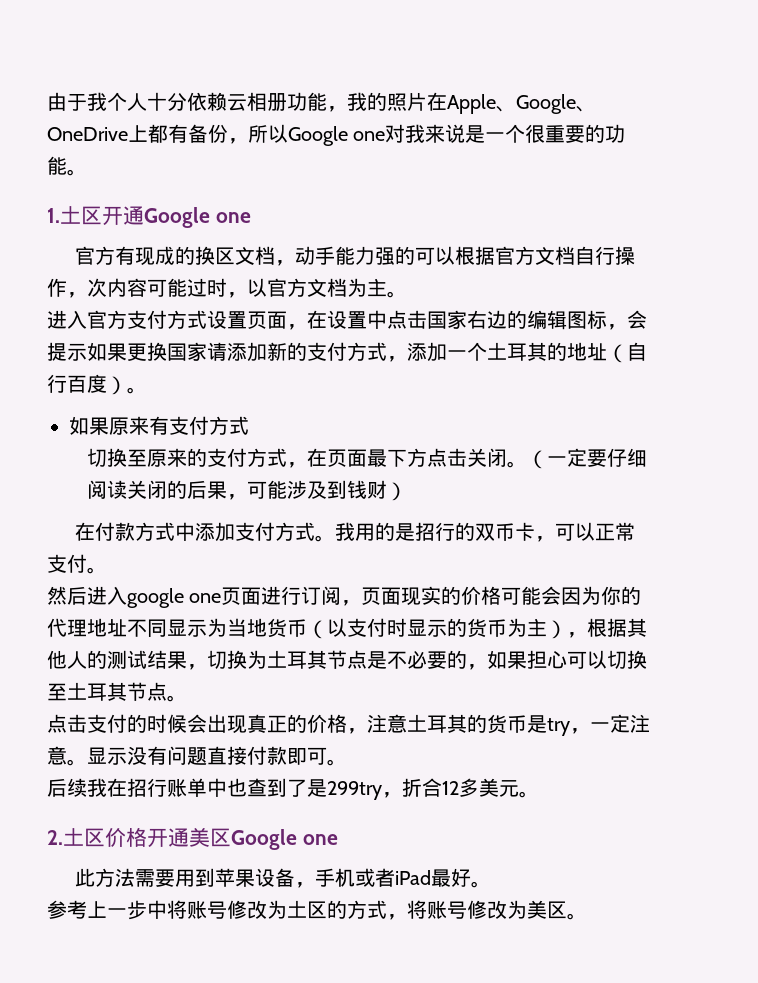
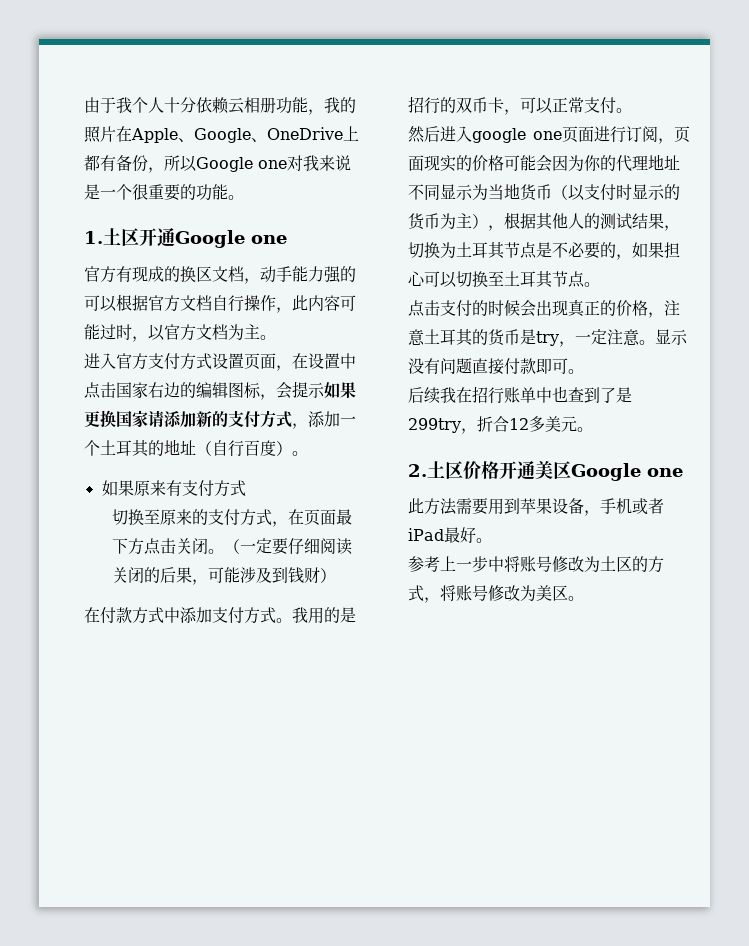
- 官方有现成的换区文档，动手能力强的可以根据官方文档自行操作，次内容可能过时，以官方文档为主。
+ 官方有现成的换区文档，动手能力强的可以根据官方文档自行操作，此内容可能过时，以官方文档为主。

